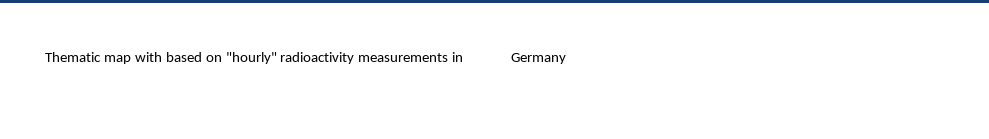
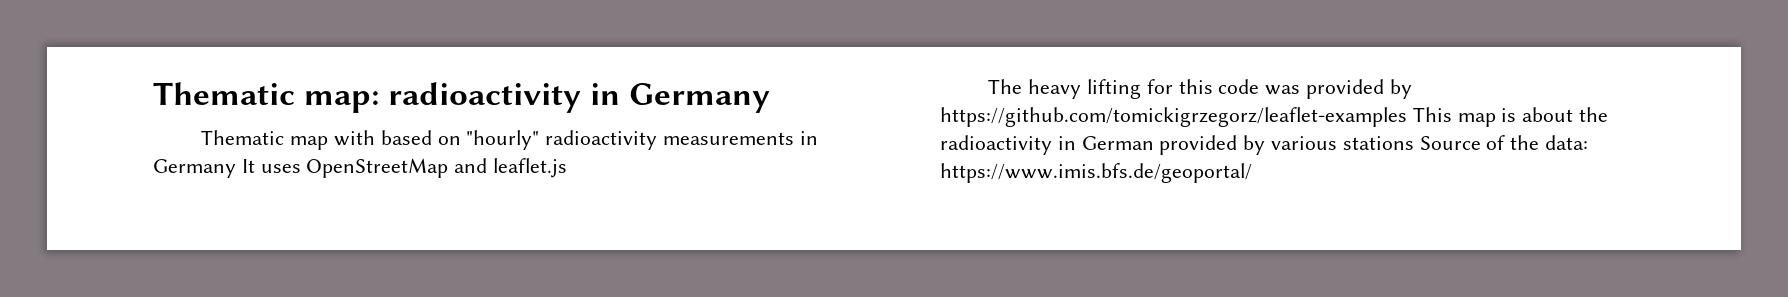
- Thematic map with based on "hourly" radioactivity measurements in Germany
+ Thematic map: radioactivity in Germany
+ Thematic map with based on "hourly" radioactivity measurements in Germany It uses OpenStreetMap and leaflet.js
+ The heavy lifting for this code was provided by https://github.com/tomickigrzegorz/leaflet-examples This map is about the radioactivity in German provided by various stations Source of the data: https://www.imis.bfs.de/geoportal/

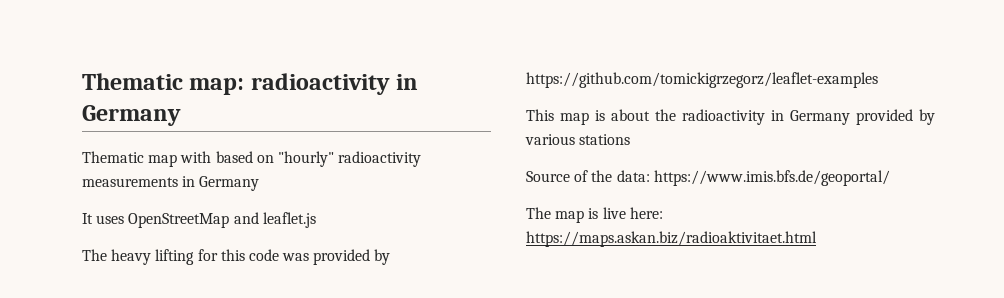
- Thematic map with based on "hourly" radioactivity measurements in Germany It uses OpenStreetMap and leaflet.js
+ Thematic map with based on "hourly" radioactivity measurements in Germany
+ It uses OpenStreetMap and leaflet.js
- The heavy lifting for this code was provided by https://github.com/tomickigrzegorz/leaflet-examples This map is about the radioactivity in German provided by various stations Source of the data: https://www.imis.bfs.de/geoportal/
+ The heavy lifting for this code was provided by https://github.com/tomickigrzegorz/leaflet-examples
+ This map is about the radioactivity in Germany provided by various stations
+ Source of the data: https://www.imis.bfs.de/geoportal/
+ The map is live here: https://maps.askan.biz/radioaktivitaet.html

